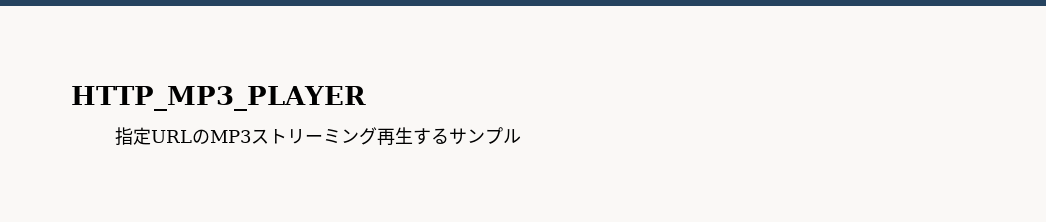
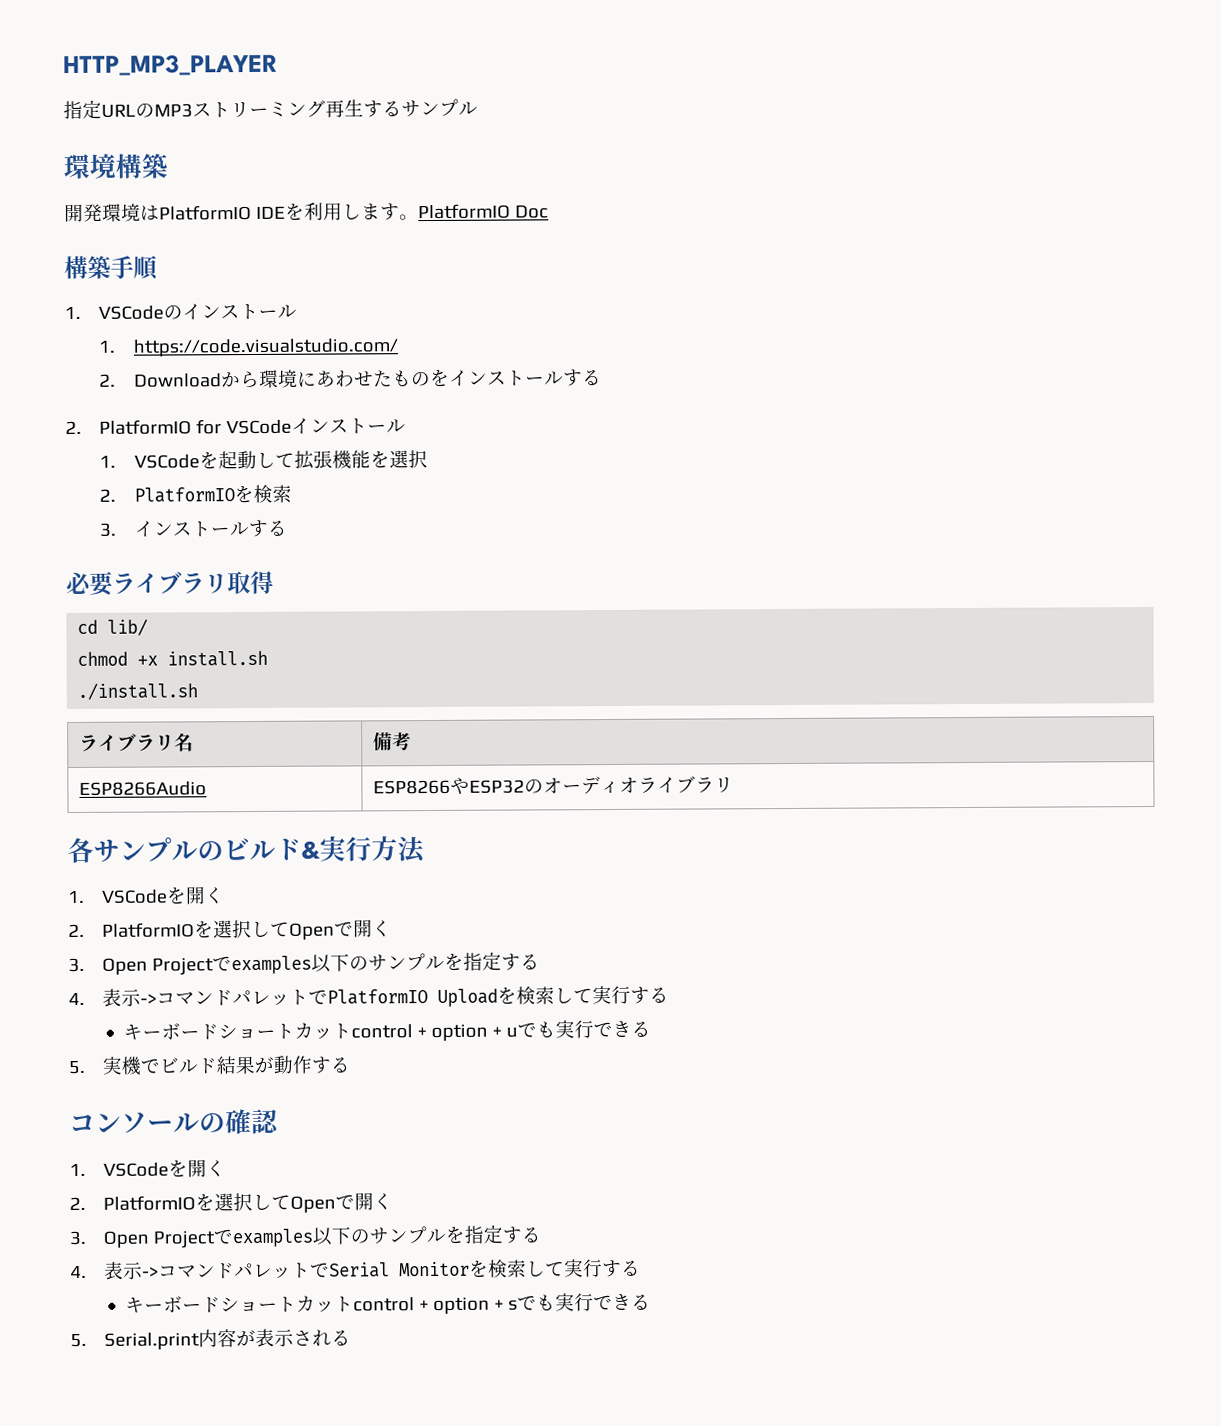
+ 環境構築
+ 開発環境はPlatformIO IDEを利用します。PlatformIO Doc
+ 構築手順
+ 1. VSCodeのインストール
+ 1. https://code.visualstudio.com/
+ 2. Downloadから環境にあわせたものをインストールする
+ 2. PlatformIO for VSCodeインストール
+ 1. VSCodeを起動して拡張機能を選択
+ 2. PlatformIOを検索
+ 3.インストールする
+ 必要ライブラリ取得
+ cd lib/
+ chmod +x install.sh
+ ./install.sh
+ ライブラリ名 | 備考
+ ESP8266Audio | ESP8266やESP32のオーディオライブラリ
+ 各サンプルのビルド&実行方法
+ 1. VSCodeを開く
+ 2. PlatformIOを選択してOpenで開く
+ 3. Open Projectでexamples以下のサンプルを指定する
+ 4.表示->コマンドパレットでPlatformIO Uploadを検索して実行する
+ キーボードショートカットcontrol + option + uでも実行できる
+ 5.実機でビルド結果が動作する
+ コンソールの確認
+ 1. VSCodeを開く
+ 2. PlatformIOを選択してOpenで開く
+ 3. Open Projectでexamples以下のサンプルを指定する
+ 4.表示->コマンドパレットでSerial Monitorを検索して実行する
+ キーボードショートカットcontrol + option + sでも実行できる
+ 5. Serial.print内容が表示される

